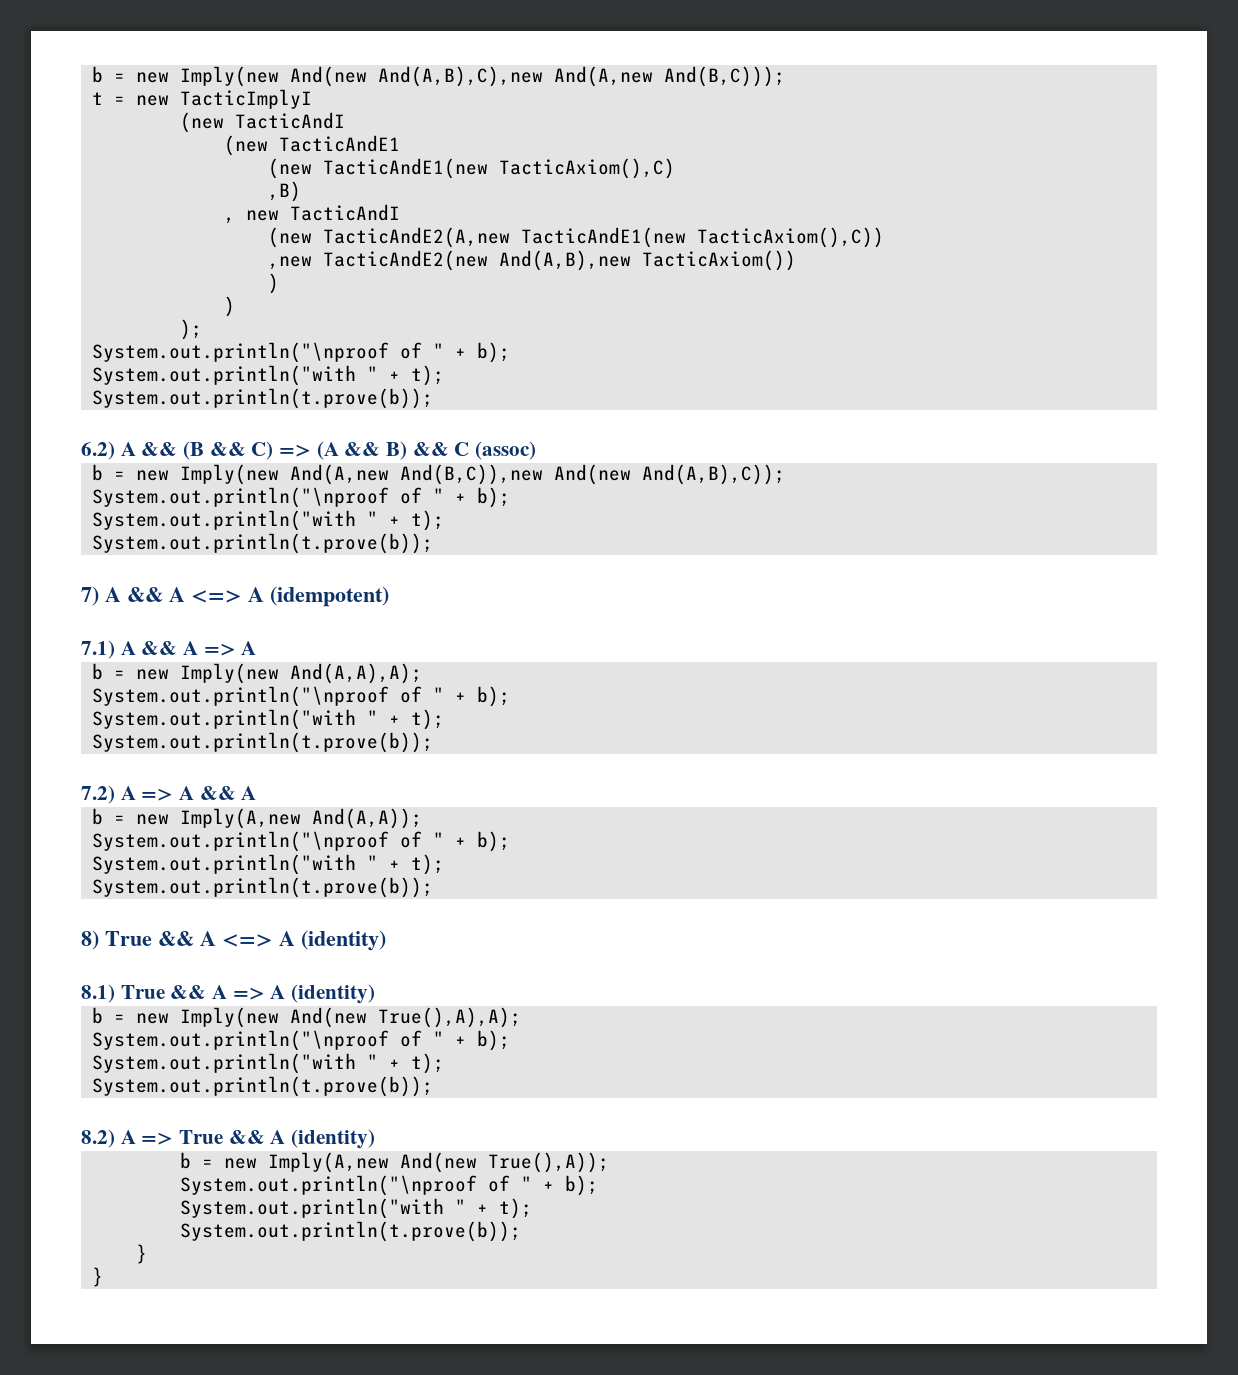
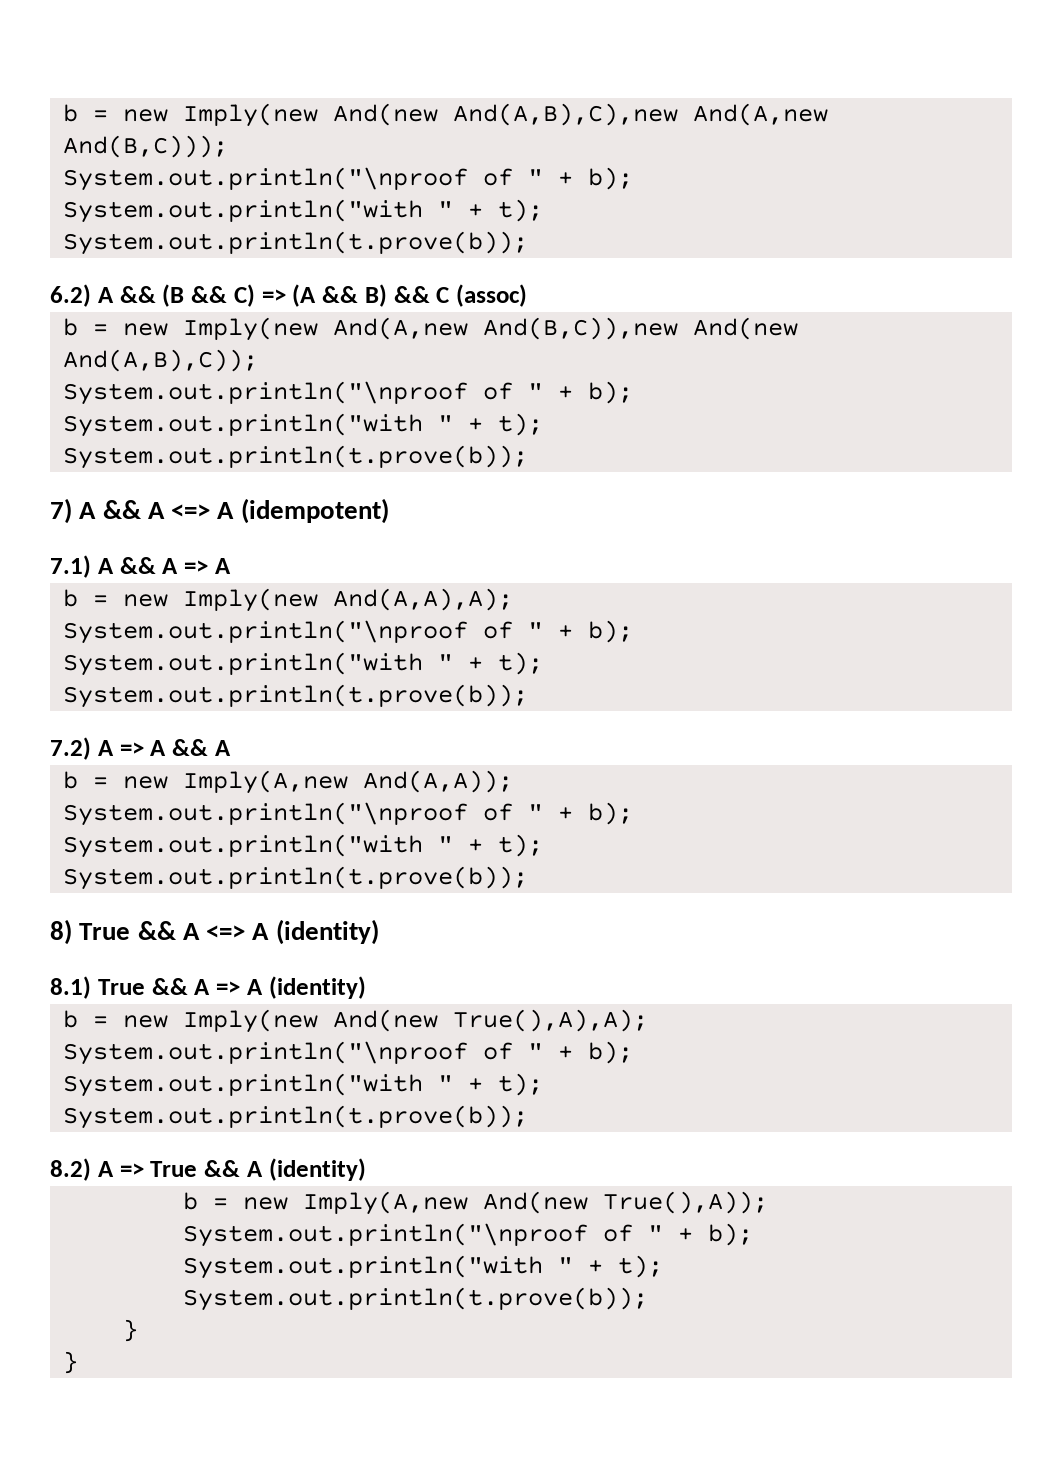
- t = new TacticImplyI
- (new TacticAndI
- (new TacticAndE1
- (new TacticAndE1(new TacticAxiom(),C)
- ,B)
- , new TacticAndI
- (new TacticAndE2(A,new TacticAndE1(new TacticAxiom(),C))
- ,new TacticAndE2(new And(A,B),new TacticAxiom())
- )
- )
- );

